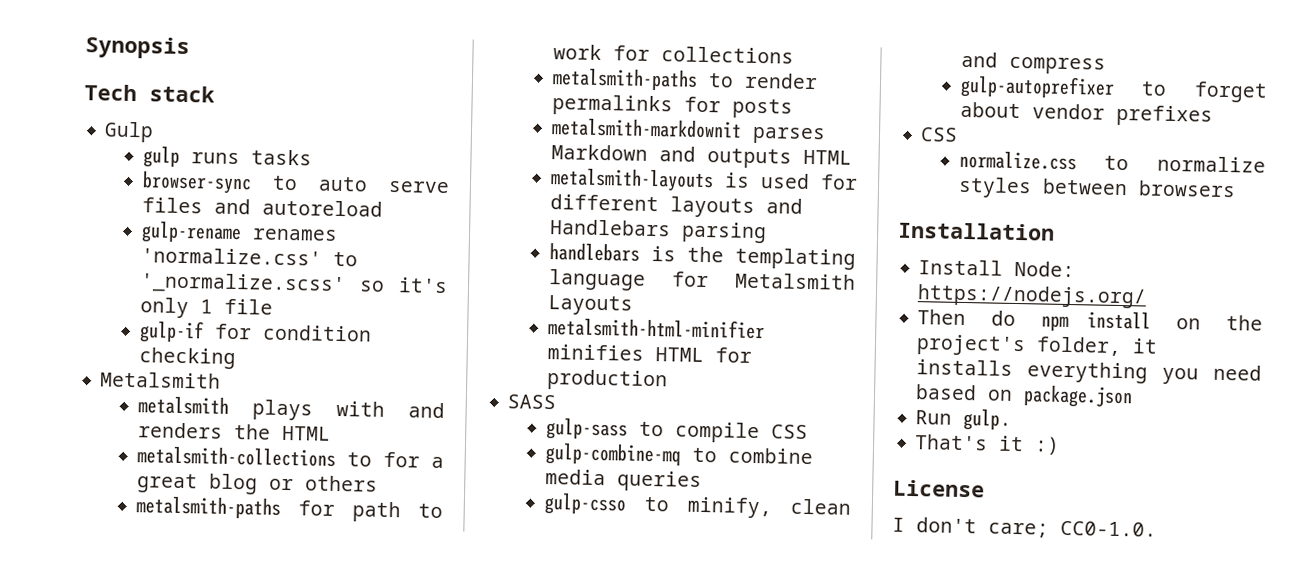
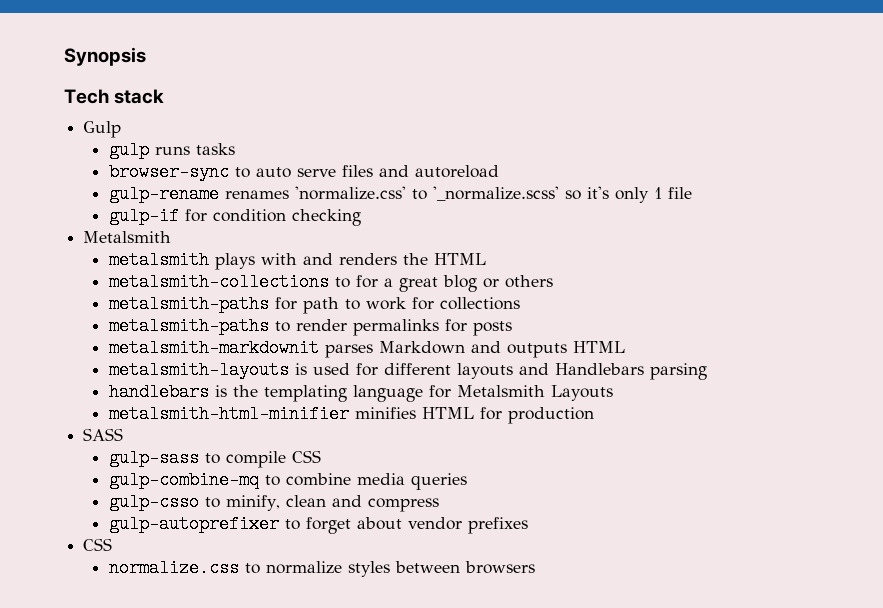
- Installation
- Install Node: https://nodejs.org/
- Then do npm install on the project's folder, it installs everything you need based on package.json
- Run gulp.
- That's it :)
- License
- I don't care; CC0-1.0.

